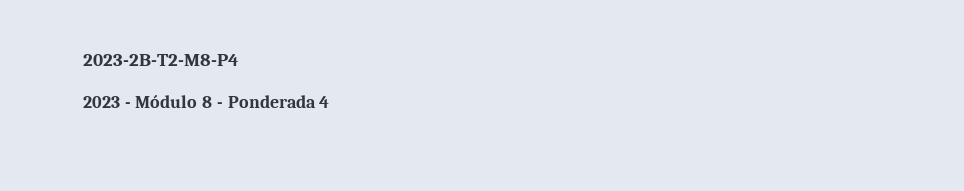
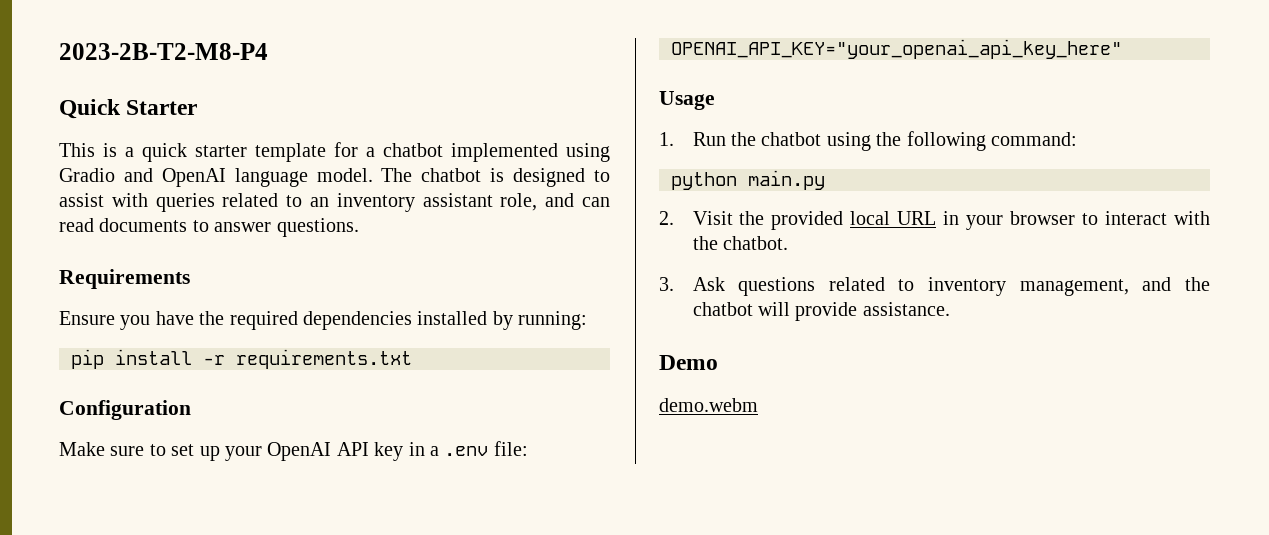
- 2023 - Módulo 8 - Ponderada 4
+ Quick Starter
+ This is a quick starter template for a chatbot implemented using Gradio and OpenAI language model. The chatbot is designed to assist with queries related to an inventory assistant role, and can read documents to answer questions.
+ Requirements
+ Ensure you have the required dependencies installed by running:
+ pip install -r requirements.txt
+ Configuration
+ Make sure to set up your OpenAI API key in a .env file:
+ OPENAI_API_KEY="your_openai_api_key_here"
+ Usage
+ 1. Run the chatbot using the following command:
+ python main.py
+ 2. Visit the provided local URL in your browser to interact with the chatbot.
+ 3. Ask questions related to inventory management, and the chatbot will provide assistance.
+ Demo
+ demo.webm

